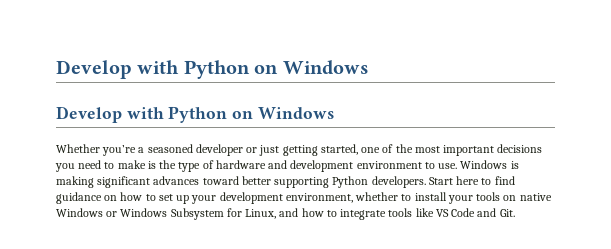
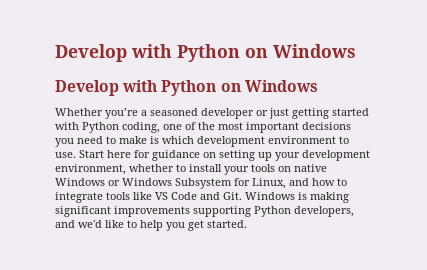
- Whether you’re a seasoned developer or just getting started, one of the most important decisions you need to make is the type of hardware and development environment to use. Windows is making significant advances toward better supporting Python developers. Start here to find guidance on how to set up your development environment, whether to install your tools on native Windows or Windows Subsystem for Linux, and how to integrate tools like VS Code and Git.
+ Whether you’re a seasoned developer or just getting started with Python coding, one of the most important decisions you need to make is which development environment to use. Start here for guidance on setting up your development environment, whether to install your tools on native Windows or Windows Subsystem for Linux, and how to integrate tools like VS Code and Git. Windows is making significant improvements supporting Python developers, and we'd like to help you get started.

